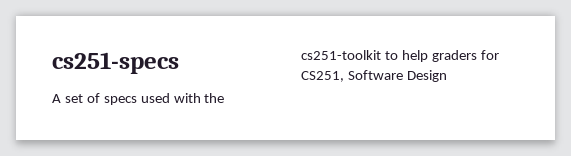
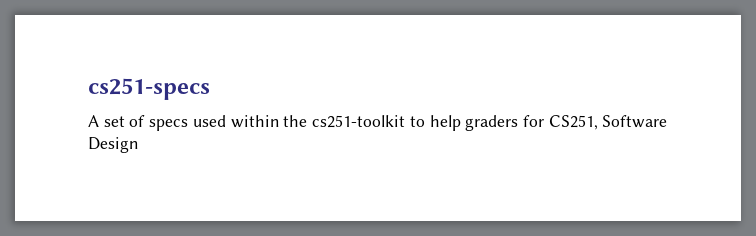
- A set of specs used with the cs251-toolkit to help graders for CS251, Software Design
+ A set of specs used within the cs251-toolkit to help graders for CS251, Software Design

